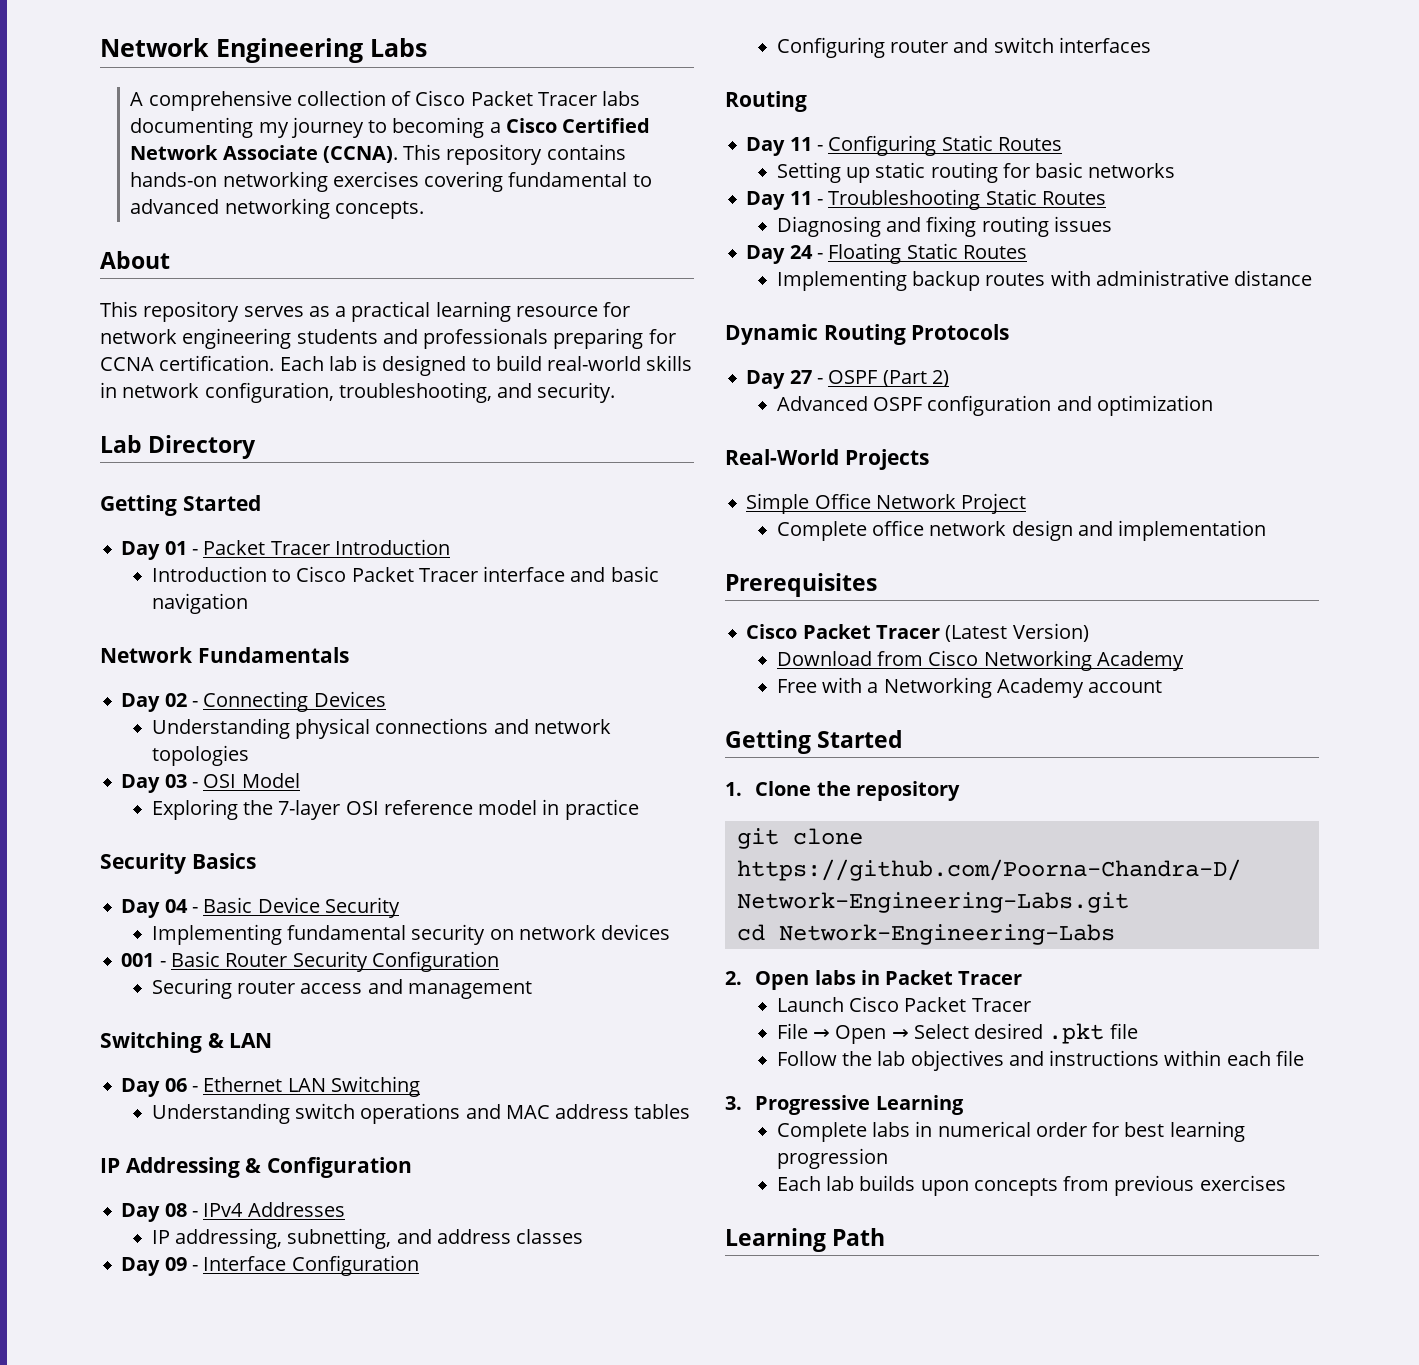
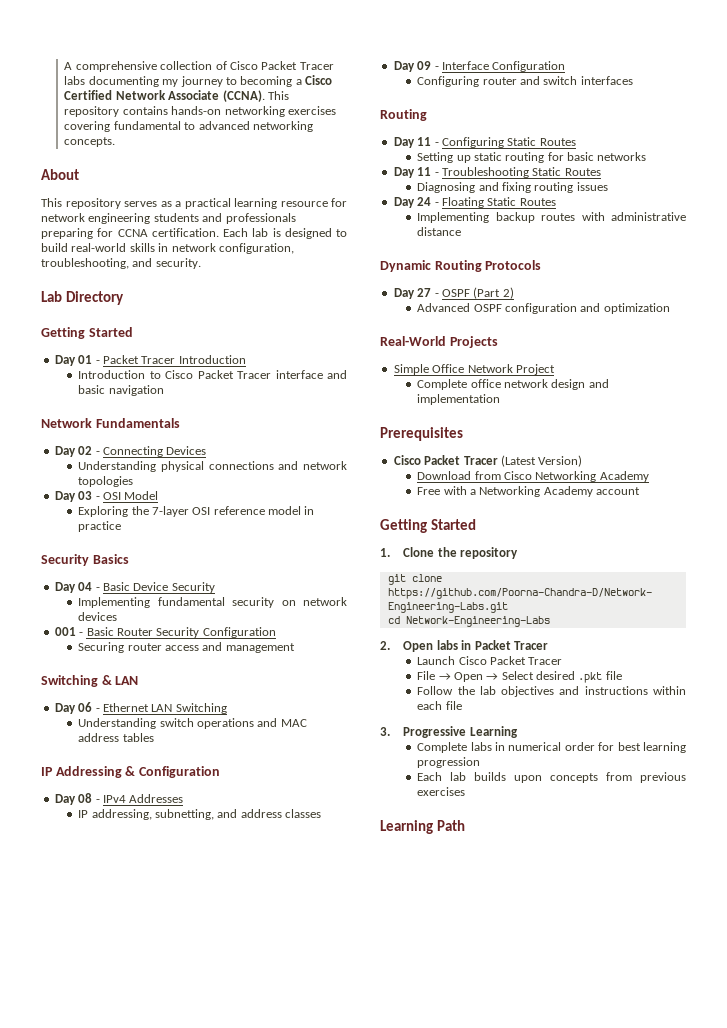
- Network Engineering Labs

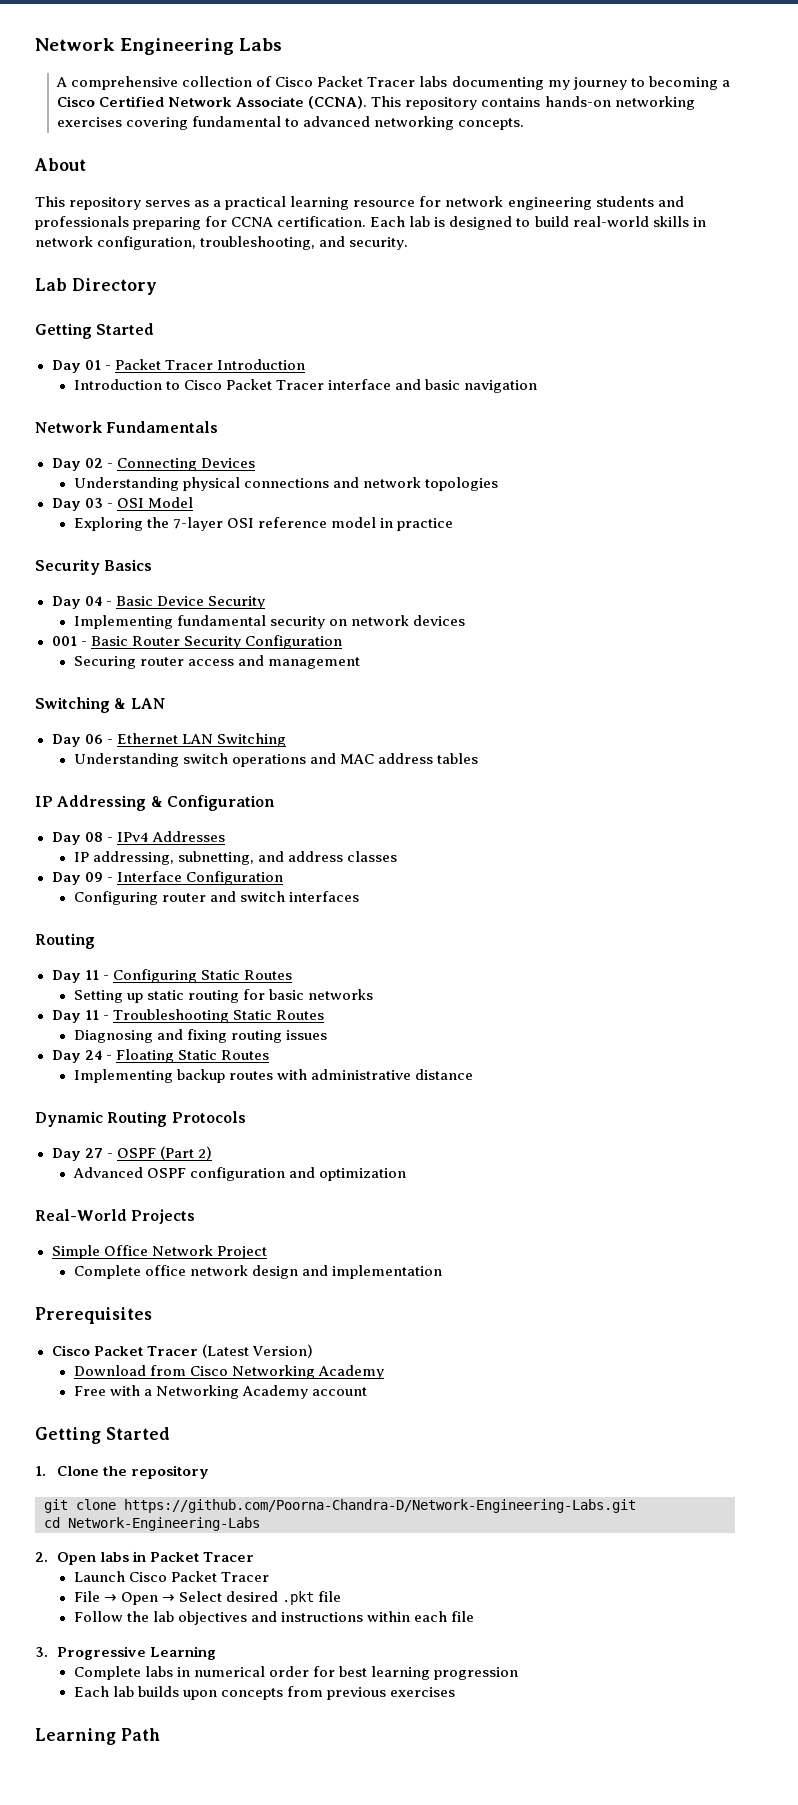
+ Network Engineering Labs

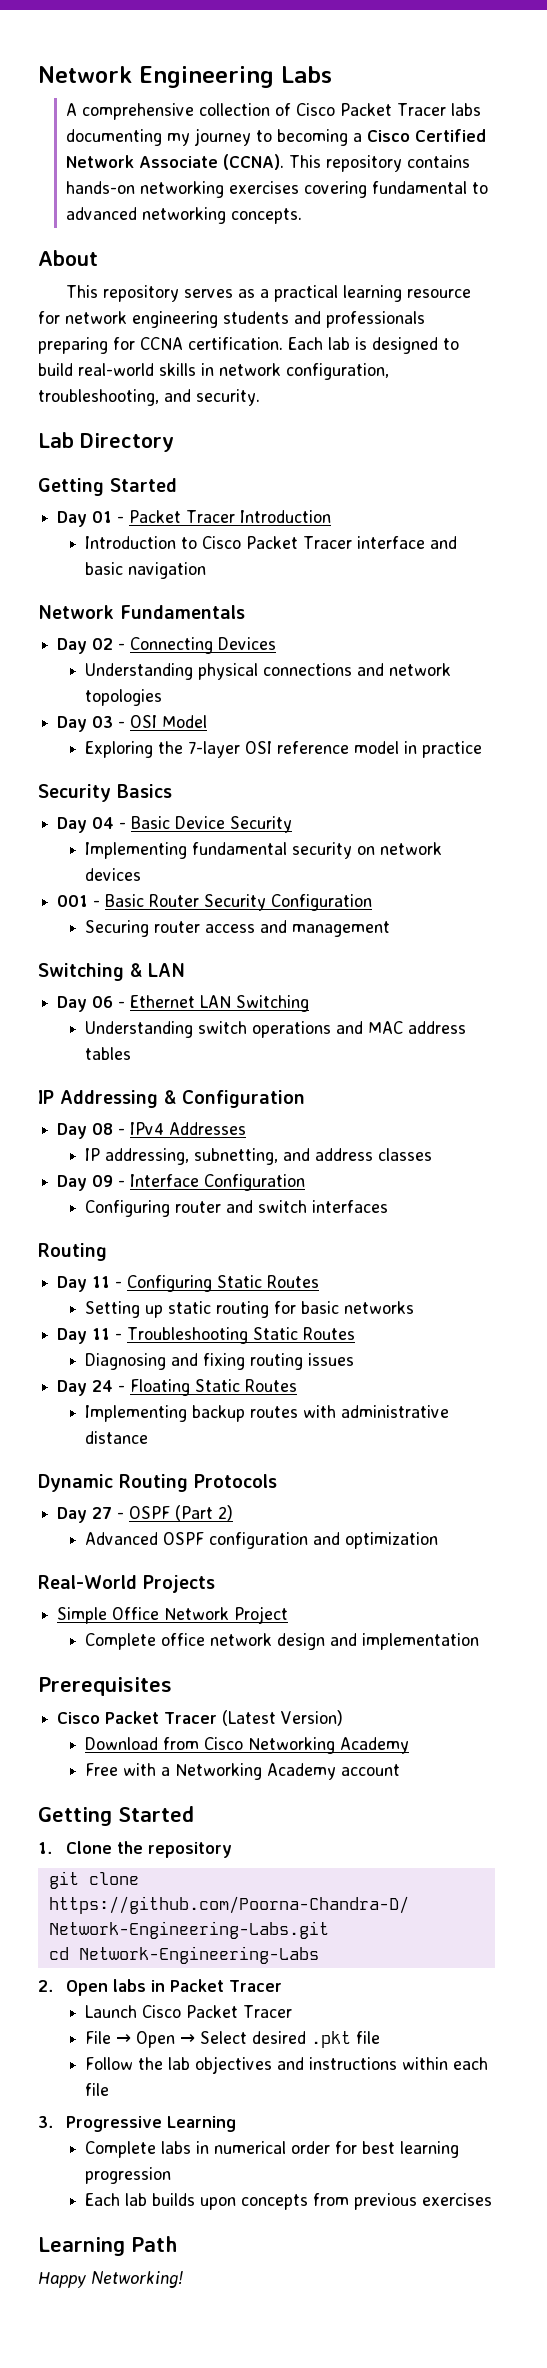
+ Happy Networking!

